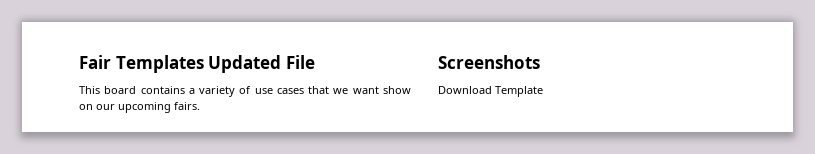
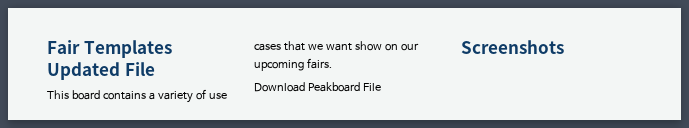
+ Download Peakboard File
- Download Template

